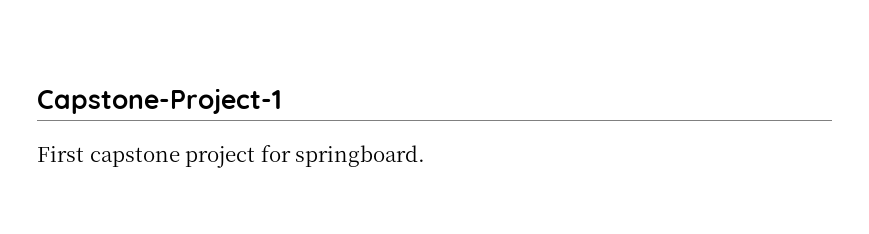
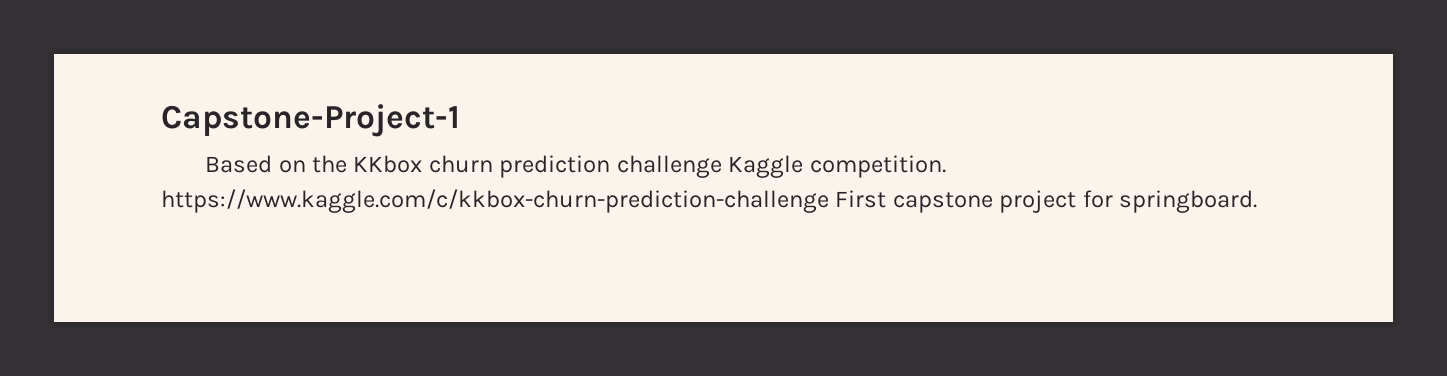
- First capstone project for springboard.
+ Based on the KKbox churn prediction challenge Kaggle competition. https://www.kaggle.com/c/kkbox-churn-prediction-challenge First capstone project for springboard.

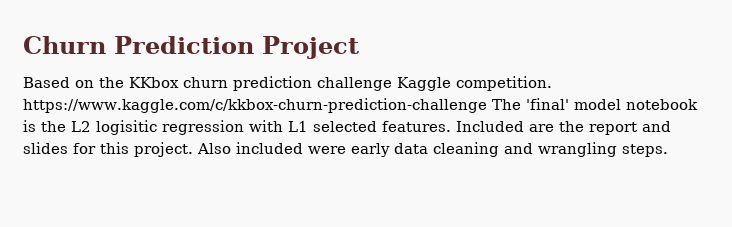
- Capstone-Project-1
+ Churn Prediction Project
- Based on the KKbox churn prediction challenge Kaggle competition. https://www.kaggle.com/c/kkbox-churn-prediction-challenge First capstone project for springboard.
+ Based on the KKbox churn prediction challenge Kaggle competition. https://www.kaggle.com/c/kkbox-churn-prediction-challenge The 'final' model notebook is the L2 logisitic regression with L1 selected features. Included are the report and slides for this project. Also included were early data cleaning and wrangling steps.

